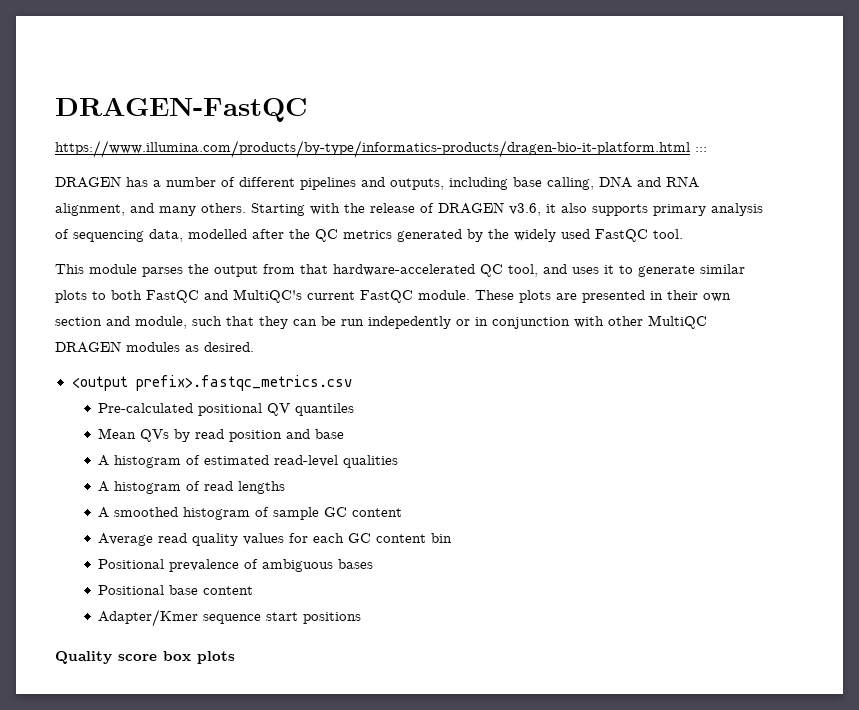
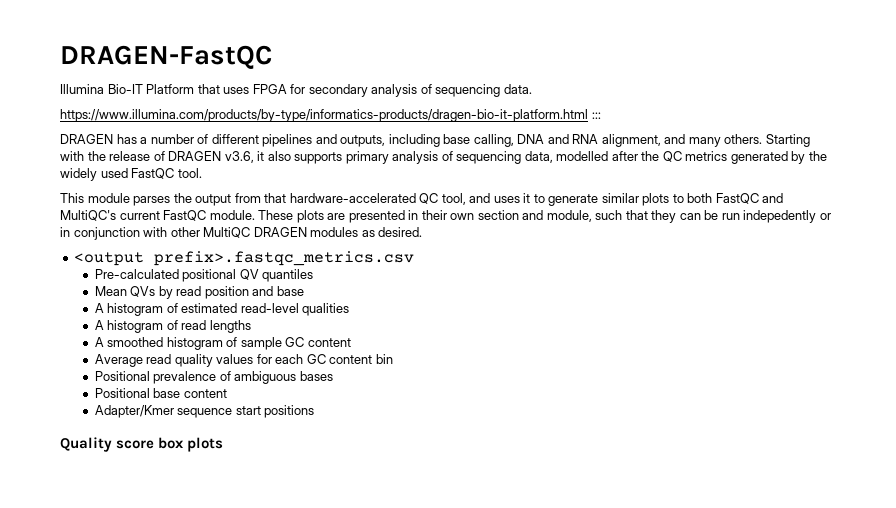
+ Illumina Bio-IT Platform that uses FPGA for secondary analysis of sequencing data.

